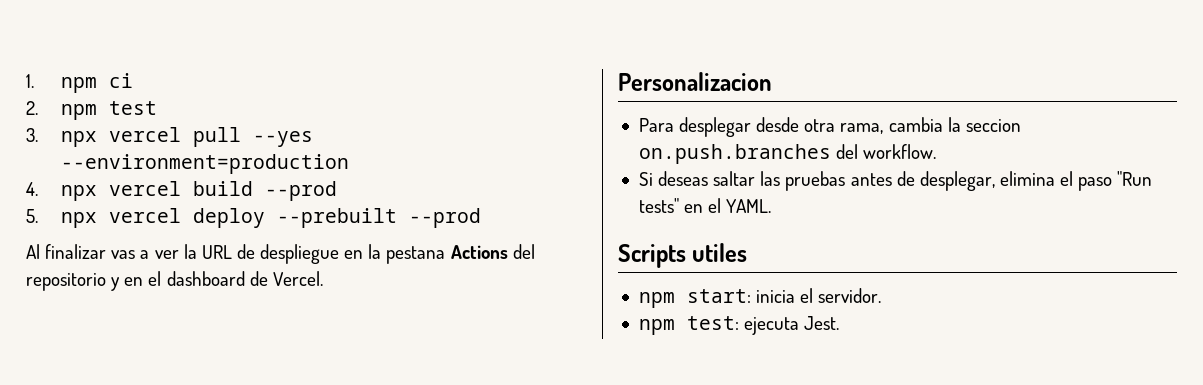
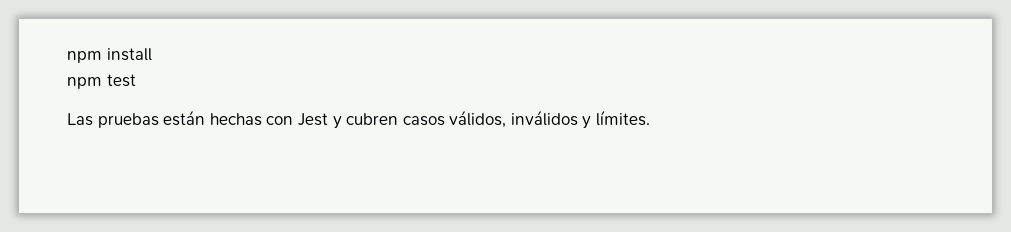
- 1. npm ci
- 2. npm test
- 3. npx vercel pull --yes --environment=production
- 4. npx vercel build --prod
- 5. npx vercel deploy --prebuilt --prod
- Al finalizar vas a ver la URL de despliegue en la pestana Actions del repositorio y en el dashboard de Vercel.
- Personalizacion
- Para desplegar desde otra rama, cambia la seccion on.push.branches del workflow.
- Si deseas saltar las pruebas antes de desplegar, elimina el paso "Run tests" en el YAML.
- Scripts utiles
- npm start: inicia el servidor.
- npm test: ejecuta Jest.
+ npm install
+ npm test
+ Las pruebas están hechas con Jest y cubren casos válidos, inválidos y límites.

